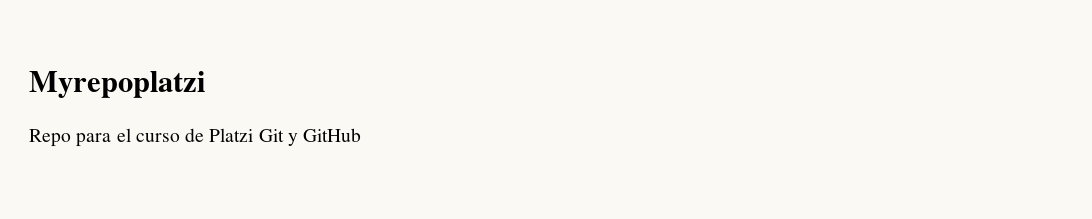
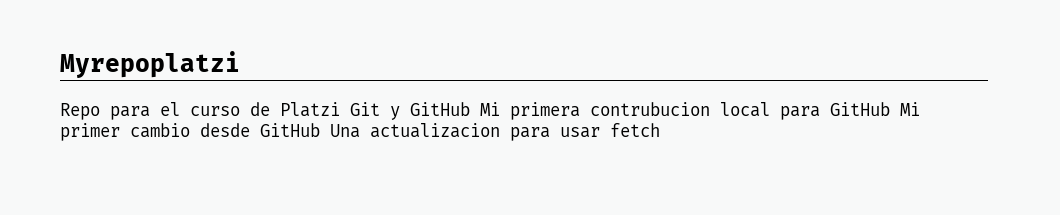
- Repo para el curso de Platzi Git y GitHub
+ Repo para el curso de Platzi Git y GitHub Mi primera contrubucion local para GitHub Mi primer cambio desde GitHub Una actualizacion para usar fetch

